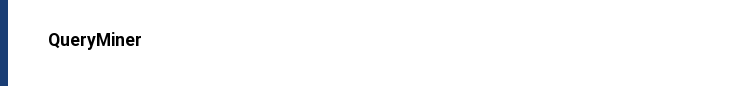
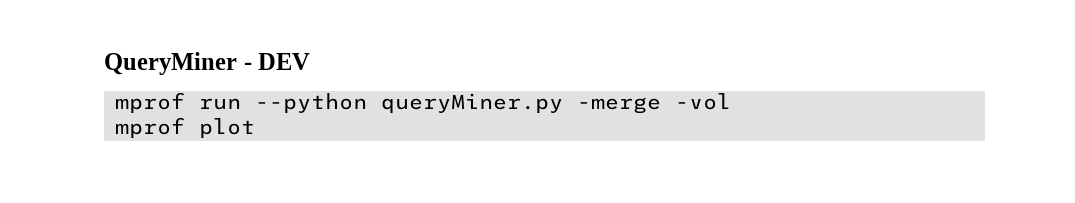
- QueryMiner
+ QueryMiner - DEV
+ mprof run --python queryMiner.py -merge -vol
+ mprof plot

